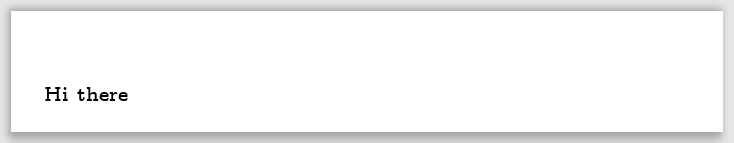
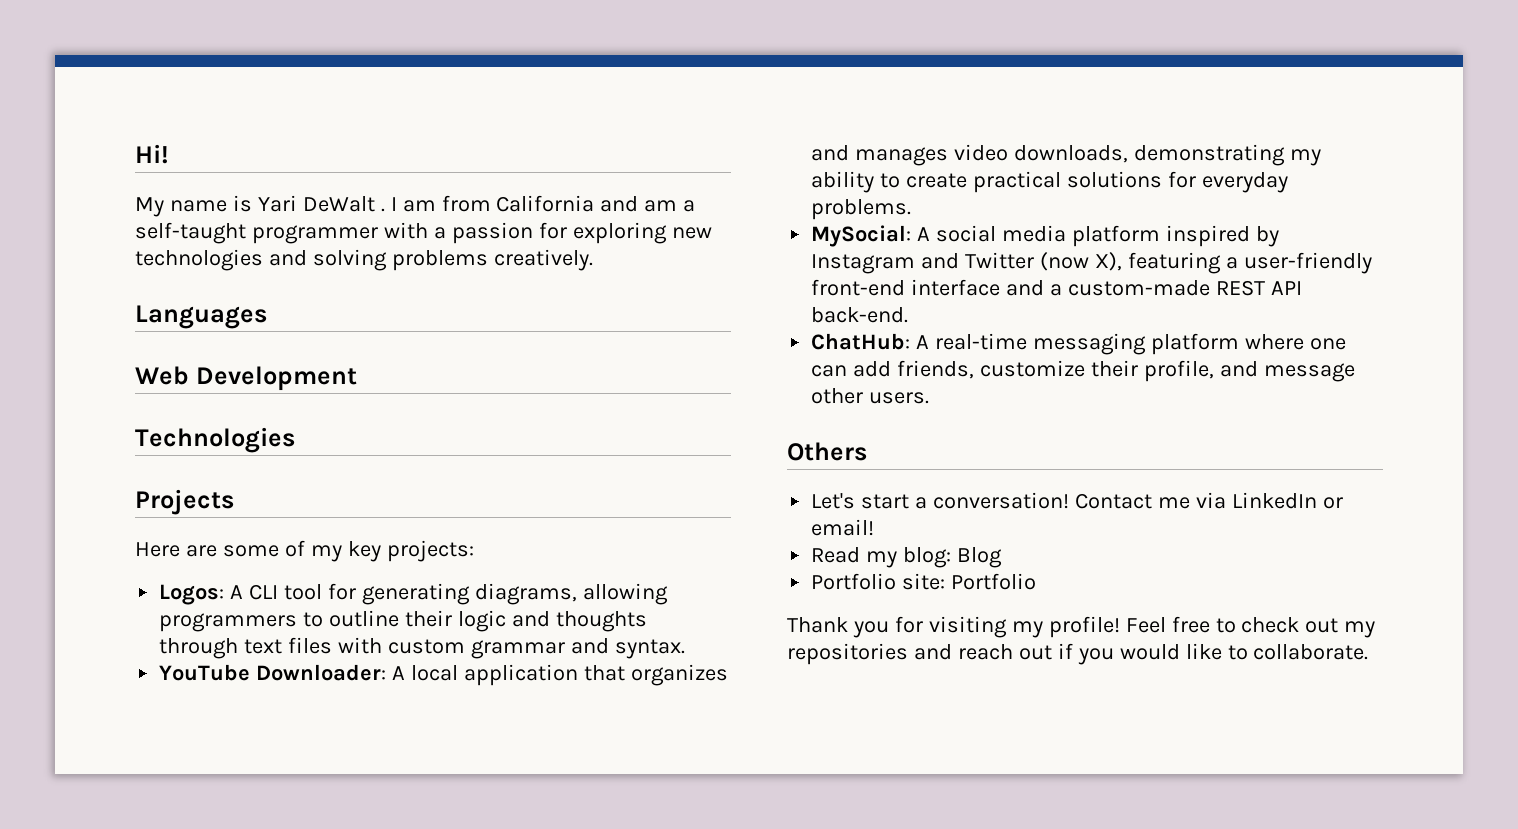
- Hi there
+ Hi!
+ My name is Yari DeWalt . I am from California and am a self-taught programmer with a passion for exploring new technologies and solving problems creatively.
+ Languages
+ Web Development
+ Technologies
+ Projects
+ Here are some of my key projects:
+ Logos: A CLI tool for generating diagrams, allowing programmers to outline their logic and thoughts through text files with custom grammar and syntax.
+ YouTube Downloader: A local application that organizes and manages video downloads, demonstrating my ability to create practical solutions for everyday problems.
+ MySocial: A social media platform inspired by Instagram and Twitter (now X), featuring a user-friendly front-end interface and a custom-made REST API back-end.
+ ChatHub: A real-time messaging platform where one can add friends, customize their profile, and message other users.
+ Others
+ Let's start a conversation! Contact me via LinkedIn or email!
+ Read my blog: Blog
+ Portfolio site: Portfolio
+ Thank you for visiting my profile! Feel free to check out my repositories and reach out if you would like to collaborate.

